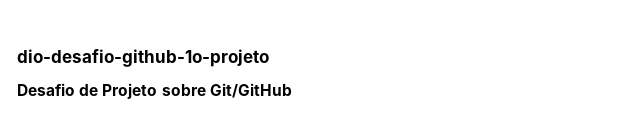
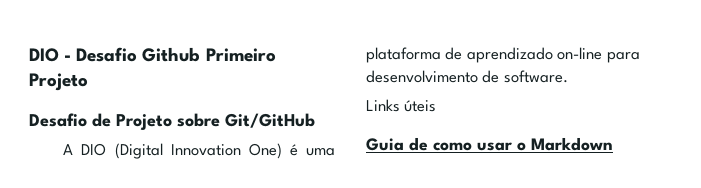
- dio-desafio-github-1o-projeto
+ DIO - Desafio Github Primeiro Projeto
+ A DIO (Digital Innovation One) é uma plataforma de aprendizado on-line para desenvolvimento de software.
+ Links úteis
+ Guia de como usar o Markdown

